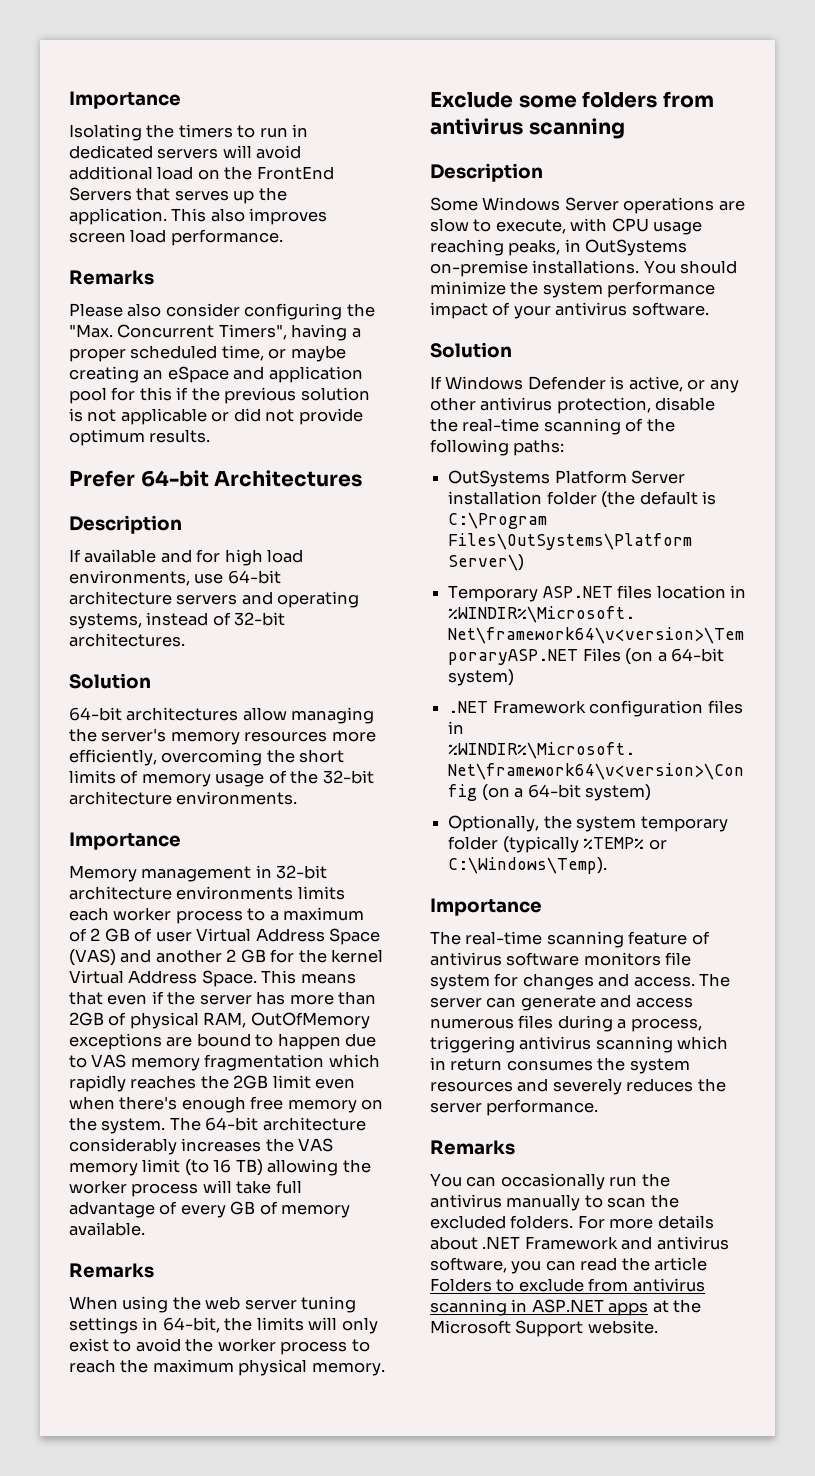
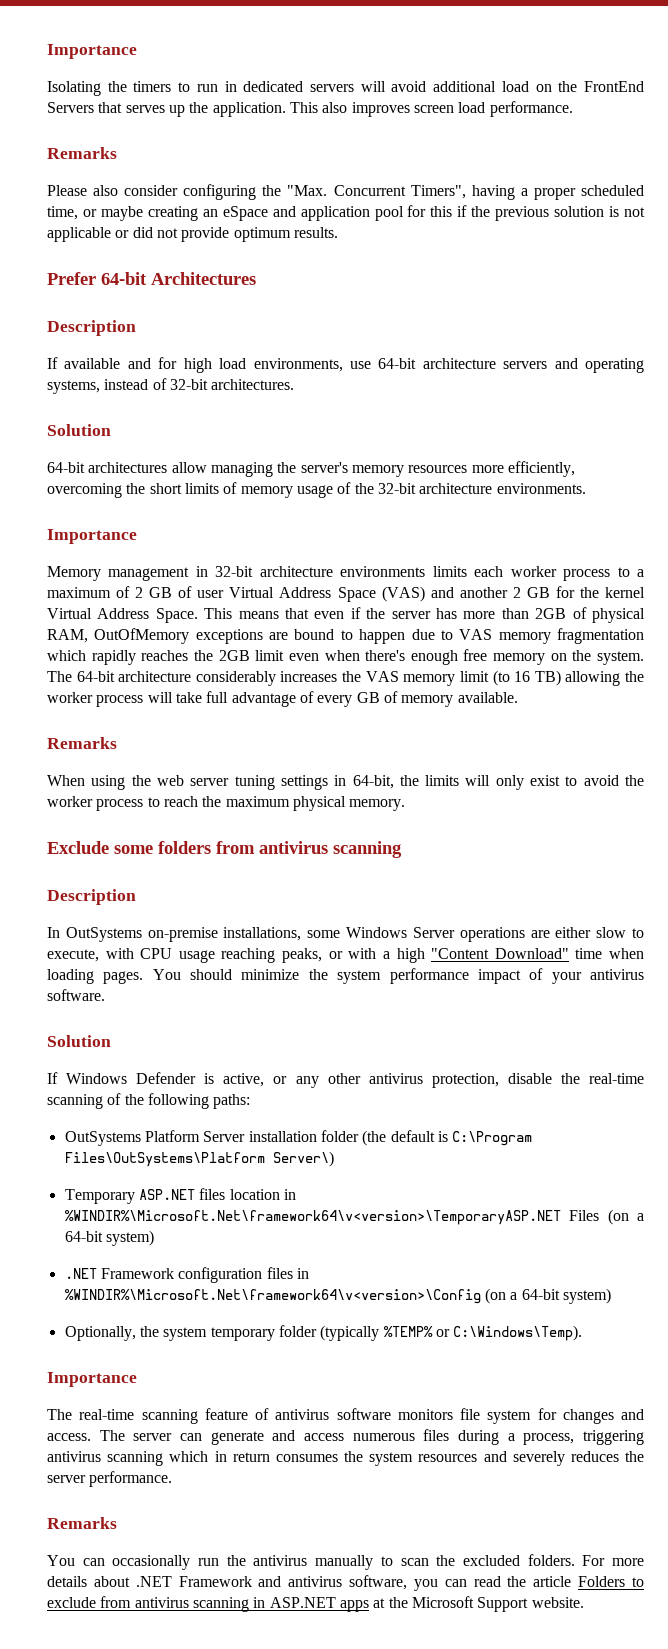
- Some Windows Server operations are slow to execute, with CPU usage reaching peaks, in OutSystems on-premise installations.
+ In OutSystems on-premise installations, some Windows Server operations are either slow to execute, with CPU usage reaching peaks, or with a high "Content Download" time when loading pages.

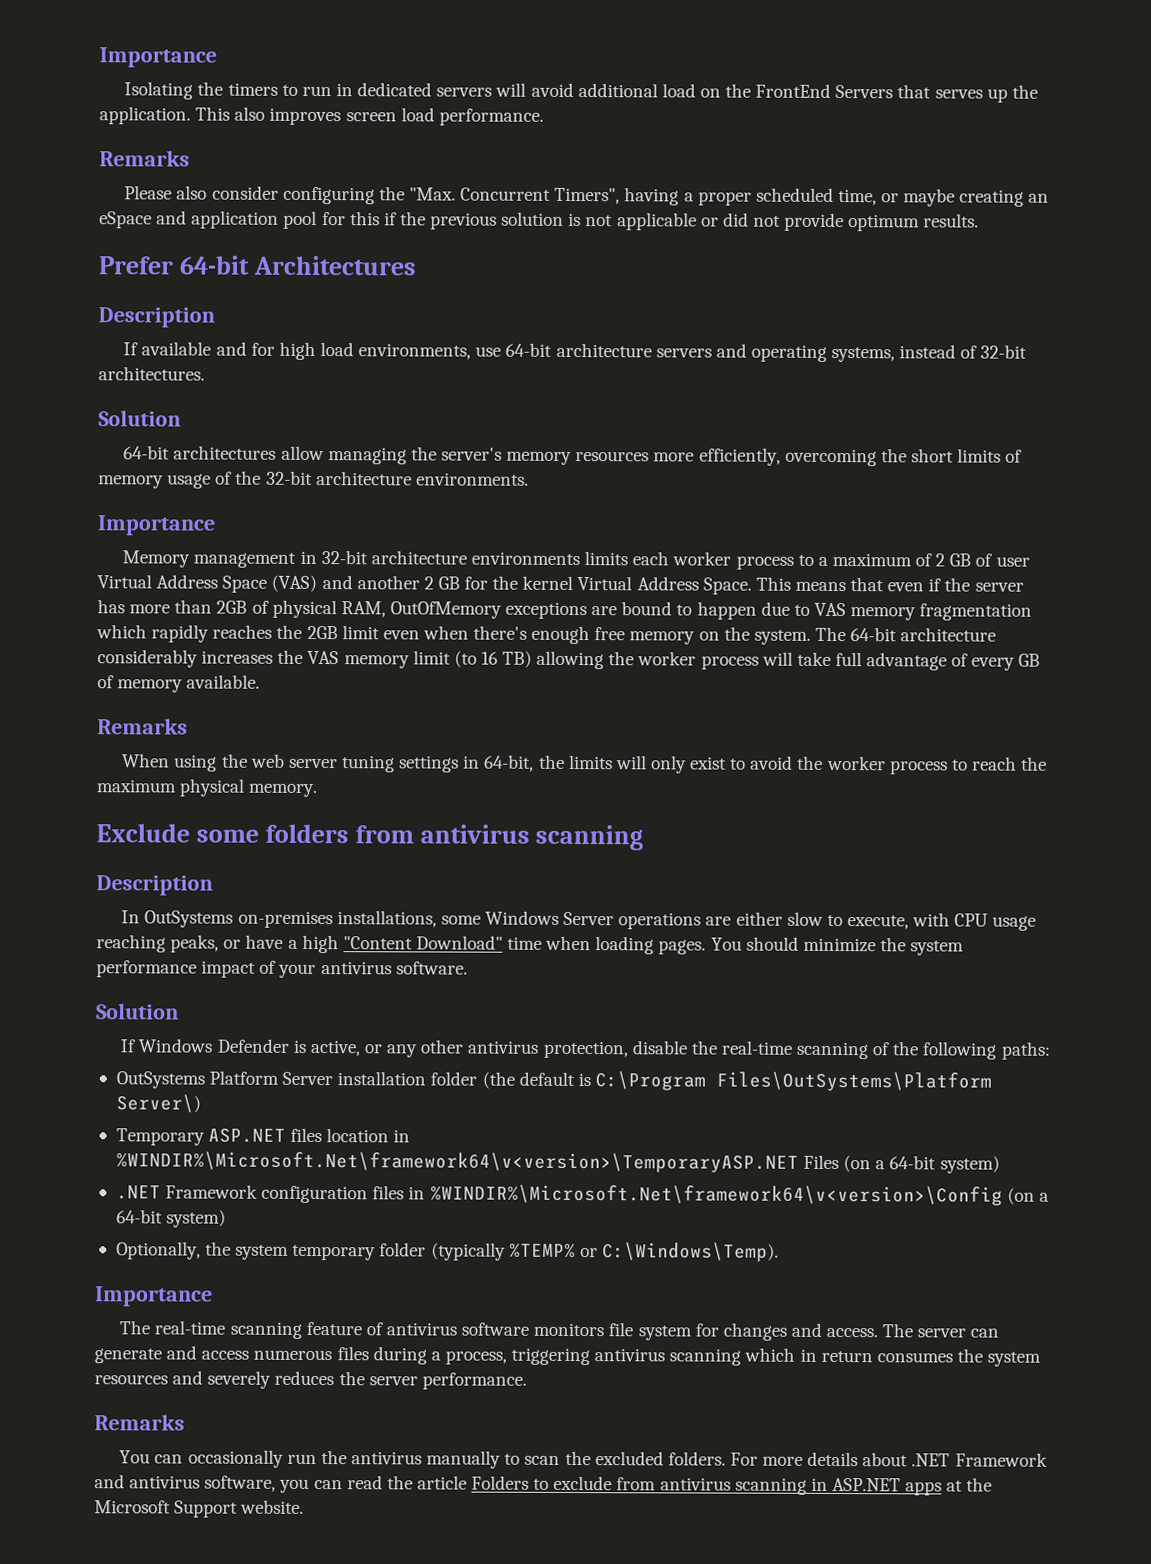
- In OutSystems on-premise installations, some Windows Server operations are either slow to execute, with CPU usage reaching peaks, or with a high "Content Download" time when loading pages.
+ In OutSystems on-premises installations, some Windows Server operations are either slow to execute, with CPU usage reaching peaks, or have a high "Content Download" time when loading pages.

